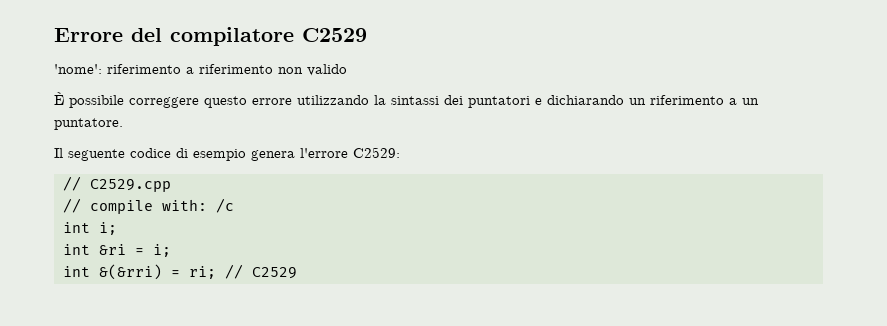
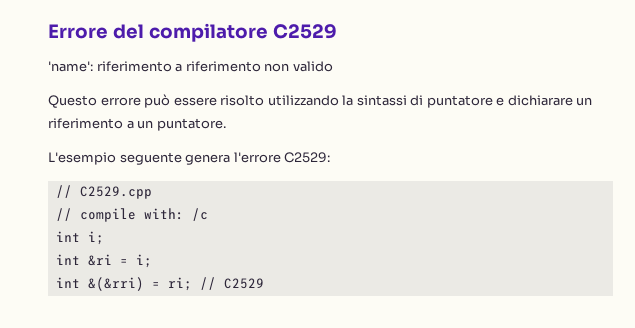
- 'nome': riferimento a riferimento non valido
+ 'name': riferimento a riferimento non valido
- È possibile correggere questo errore utilizzando la sintassi dei puntatori e dichiarando un riferimento a un puntatore.
+ Questo errore può essere risolto utilizzando la sintassi di puntatore e dichiarare un riferimento a un puntatore.
- Il seguente codice di esempio genera l'errore C2529:
+ L'esempio seguente genera l'errore C2529:

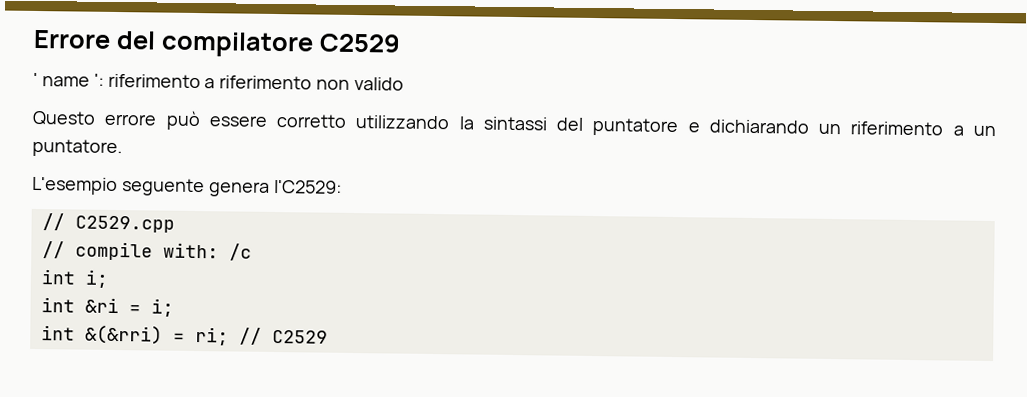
- 'name': riferimento a riferimento non valido
+ ' name ': riferimento a riferimento non valido
- Questo errore può essere risolto utilizzando la sintassi di puntatore e dichiarare un riferimento a un puntatore.
+ Questo errore può essere corretto utilizzando la sintassi del puntatore e dichiarando un riferimento a un puntatore.
- L'esempio seguente genera l'errore C2529:
+ L'esempio seguente genera l'C2529:

